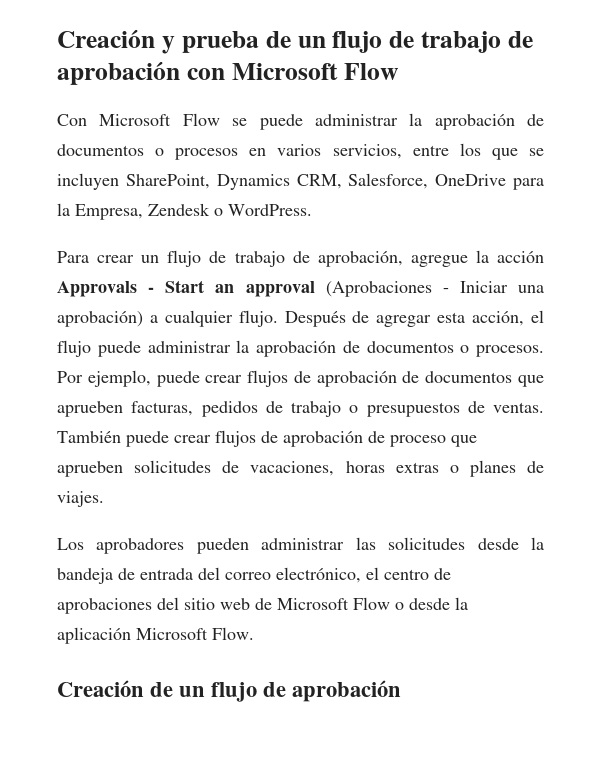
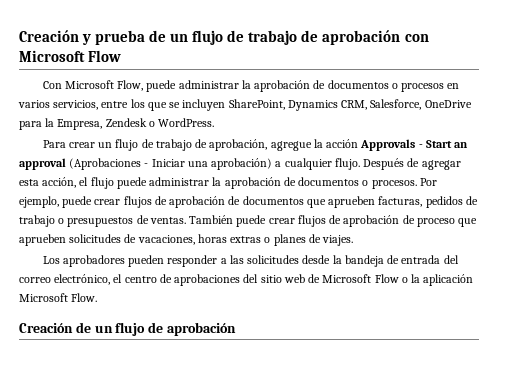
- Con Microsoft Flow se puede administrar la aprobación de documentos o procesos en varios servicios, entre los que se incluyen SharePoint, Dynamics CRM, Salesforce, OneDrive para la Empresa, Zendesk o WordPress.
+ Con Microsoft Flow, puede administrar la aprobación de documentos o procesos en varios servicios, entre los que se incluyen SharePoint, Dynamics CRM, Salesforce, OneDrive para la Empresa, Zendesk o WordPress.
- Los aprobadores pueden administrar las solicitudes desde la bandeja de entrada del correo electrónico, el centro de aprobaciones del sitio web de Microsoft Flow o desde la aplicación Microsoft Flow.
+ Los aprobadores pueden responder a las solicitudes desde la bandeja de entrada del correo electrónico, el centro de aprobaciones del sitio web de Microsoft Flow o la aplicación Microsoft Flow.

